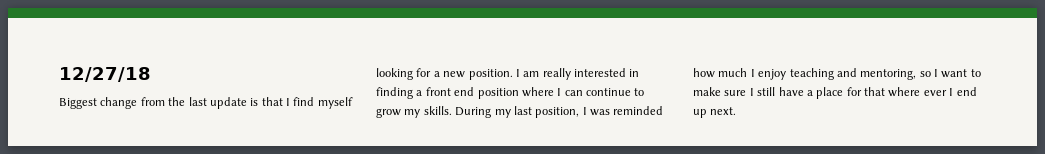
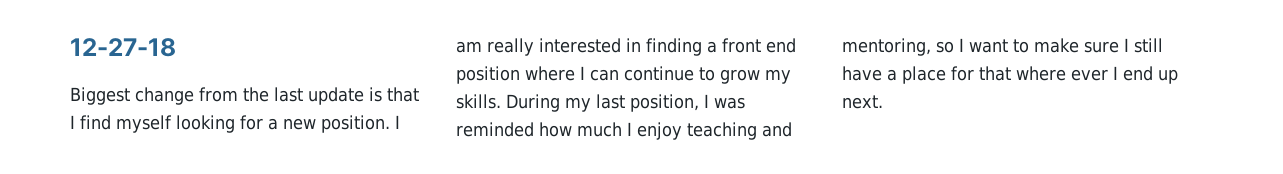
- 12/27/18
+ 12-27-18

